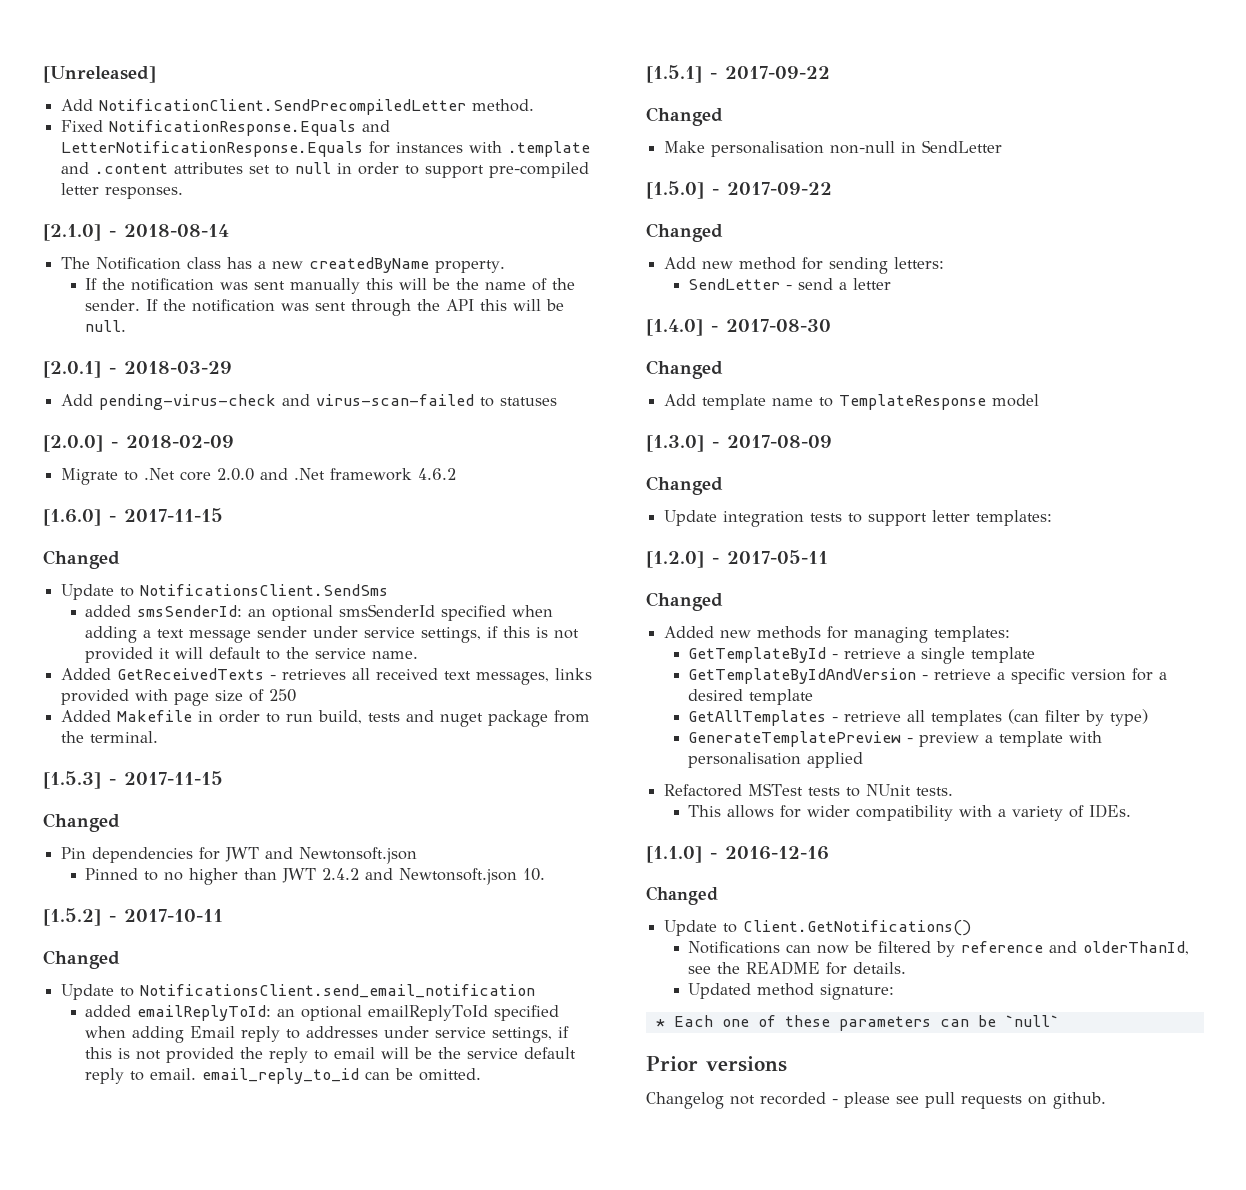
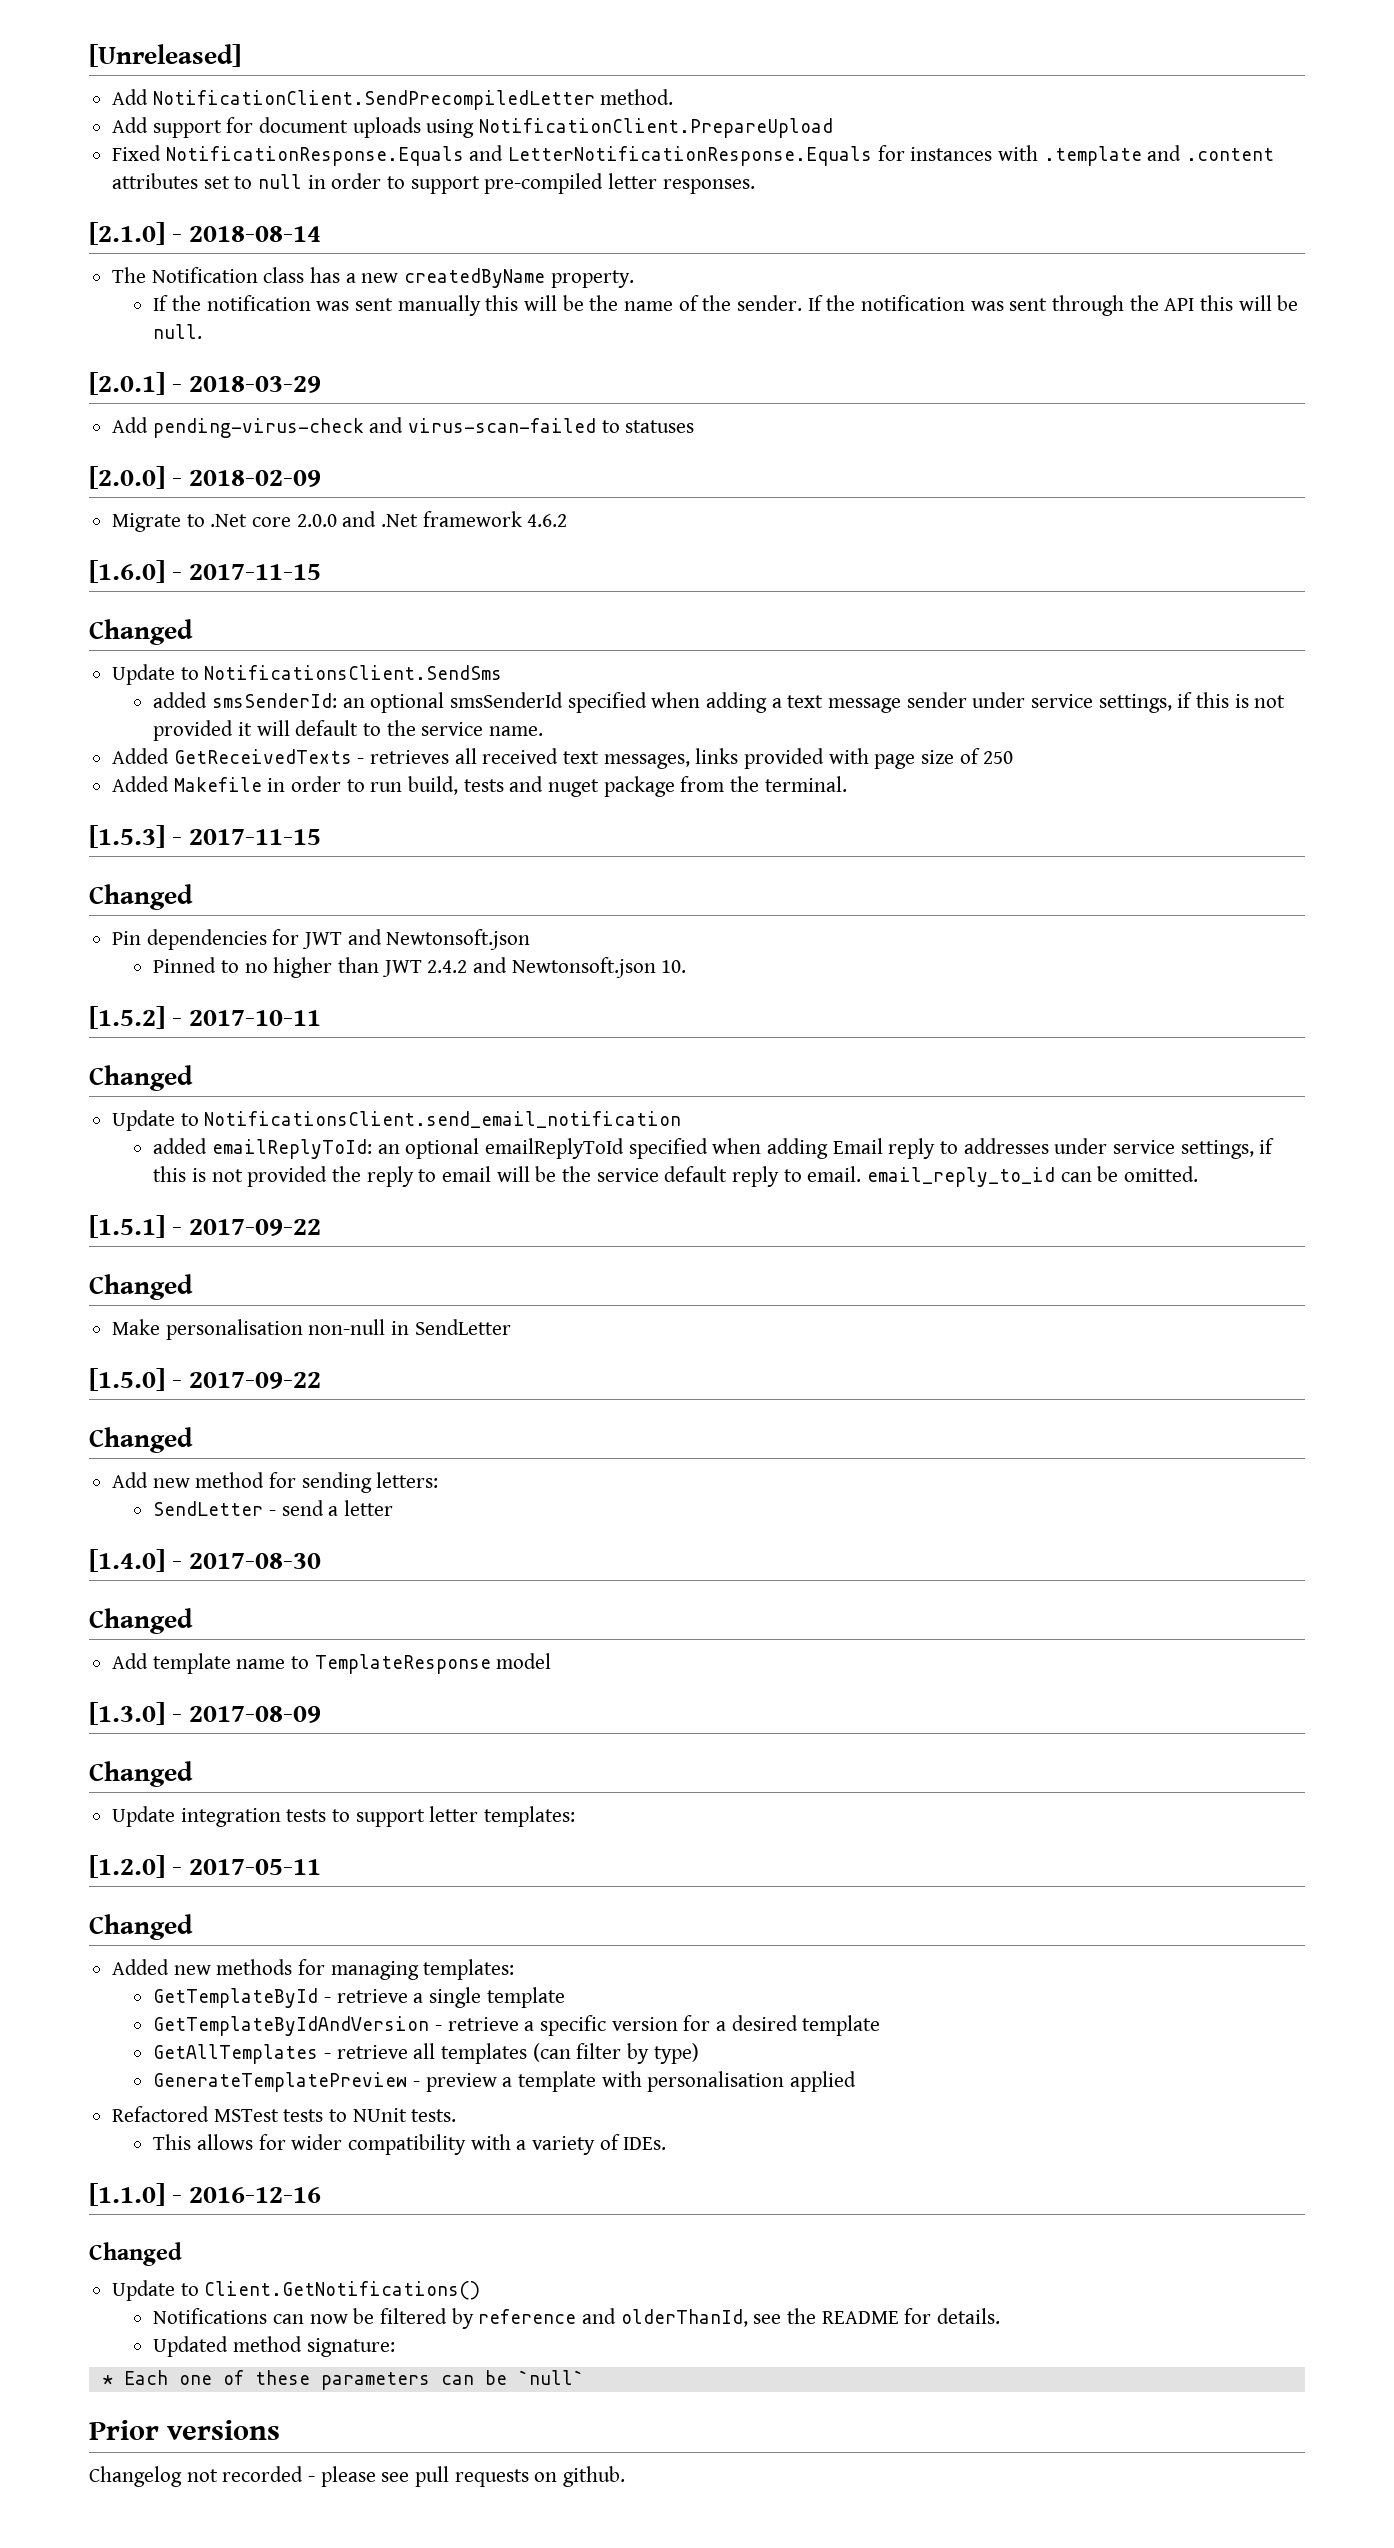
+ Add support for document uploads using NotificationClient.PrepareUpload

